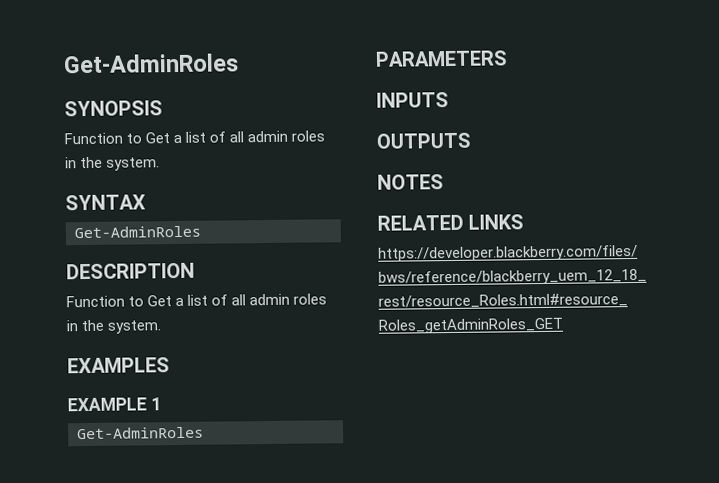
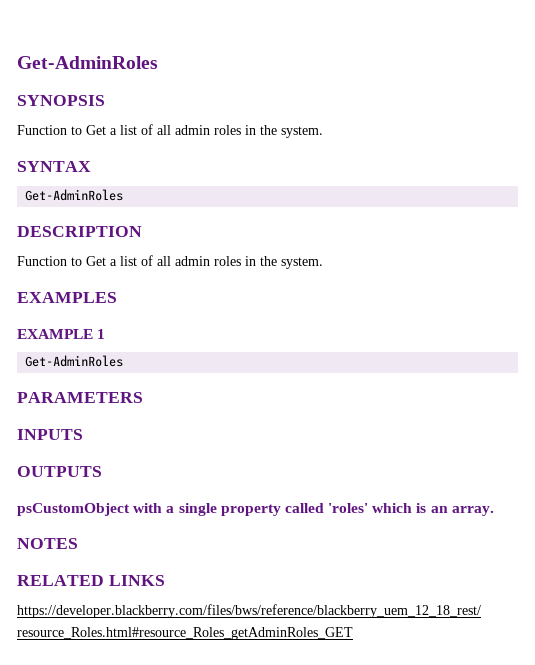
+ psCustomObject with a single property called 'roles' which is an array.

